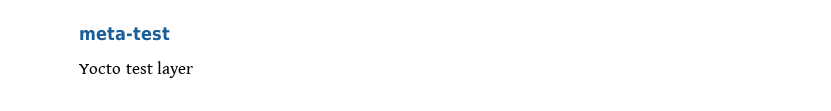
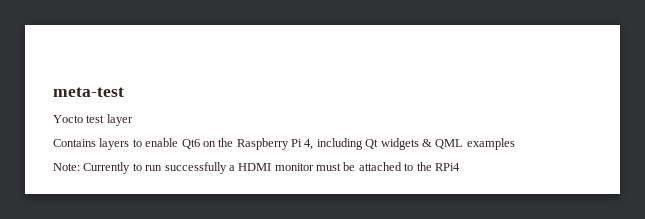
+ Contains layers to enable Qt6 on the Raspberry Pi 4, including Qt widgets & QML examples
+ Note: Currently to run successfully a HDMI monitor must be attached to the RPi4

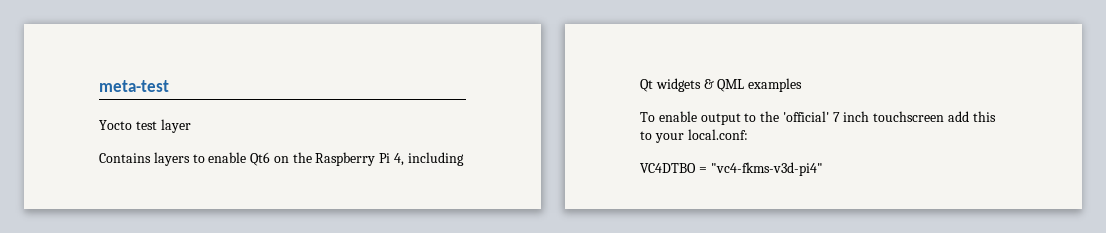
- Note: Currently to run successfully a HDMI monitor must be attached to the RPi4
+ To enable output to the 'official' 7 inch touchscreen add this to your local.conf:
+ VC4DTBO = "vc4-fkms-v3d-pi4"

